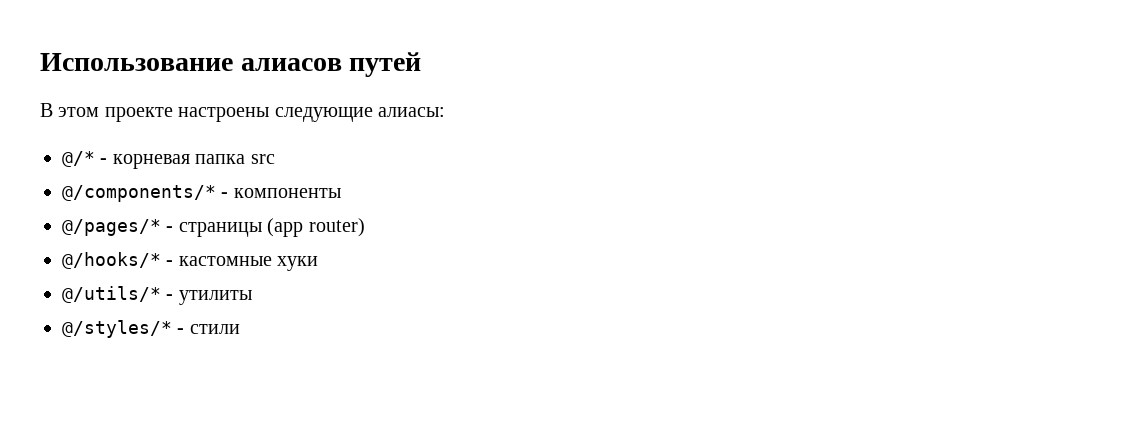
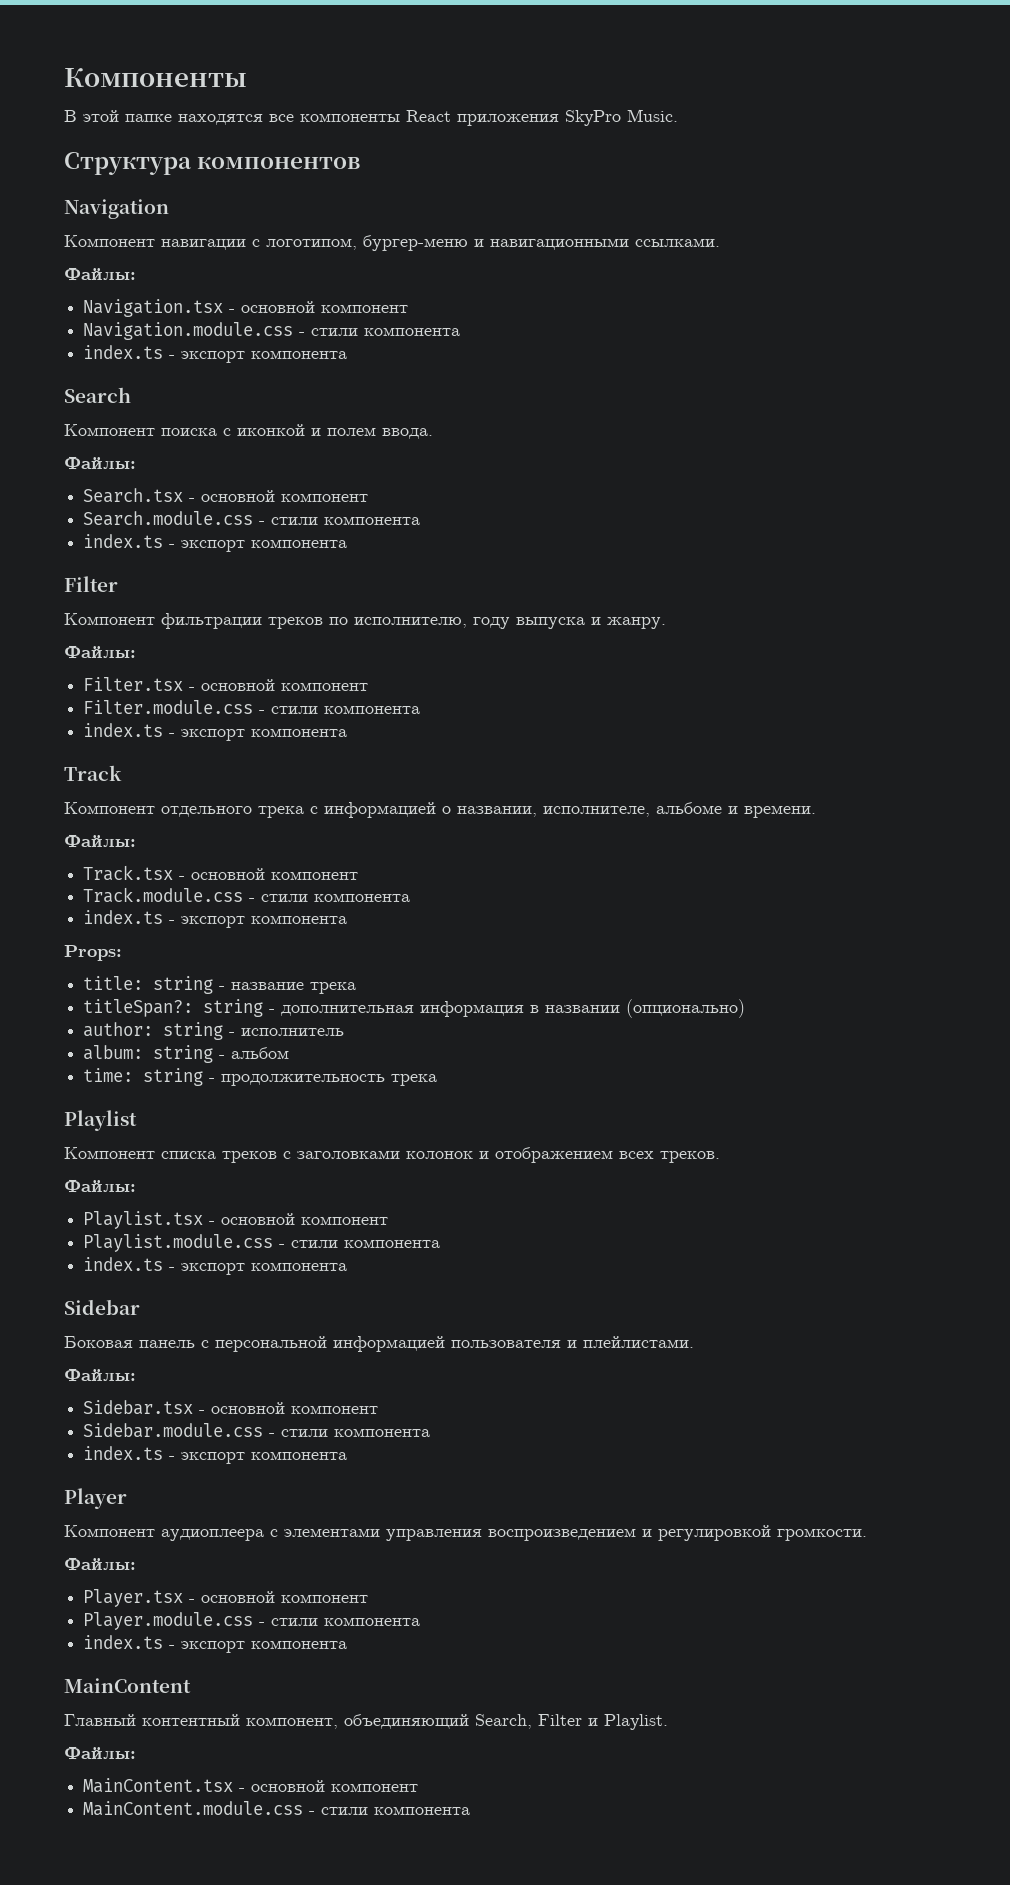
- Использование алиасов путей
- В этом проекте настроены следующие алиасы:
- @/* - корневая папка src
- @/components/* - компоненты
- @/pages/* - страницы (app router)
- @/hooks/* - кастомные хуки
- @/utils/* - утилиты
- @/styles/* - стили
+ Компоненты
+ В этой папке находятся все компоненты React приложения SkyPro Music.
+ Структура компонентов
+ Navigation
+ Компонент навигации с логотипом, бургер-меню и навигационными ссылками.
+ Файлы:
+ Navigation.tsx - основной компонент
+ Navigation.module.css - стили компонента
+ index.ts - экспорт компонента
+ Search
+ Компонент поиска с иконкой и полем ввода.
+ Файлы:
+ Search.tsx - основной компонент
+ Search.module.css - стили компонента
+ index.ts - экспорт компонента
+ Filter
+ Компонент фильтрации треков по исполнителю, году выпуска и жанру.
+ Файлы:
+ Filter.tsx - основной компонент
+ Filter.module.css - стили компонента
+ index.ts - экспорт компонента
+ Track
+ Компонент отдельного трека с информацией о названии, исполнителе, альбоме и времени.
+ Файлы:
+ Track.tsx - основной компонент
+ Track.module.css - стили компонента
+ index.ts - экспорт компонента
+ Props:
+ title: string - название трека
+ titleSpan?: string - дополнительная информация в названии (опционально)
+ author: string - исполнитель
+ album: string - альбом
+ time: string - продолжительность трека
+ Playlist
+ Компонент списка треков с заголовками колонок и отображением всех треков.
+ Файлы:
+ Playlist.tsx - основной компонент
+ Playlist.module.css - стили компонента
+ index.ts - экспорт компонента
+ Sidebar
+ Боковая панель с персональной информацией пользователя и плейлистами.
+ Файлы:
+ Sidebar.tsx - основной компонент
+ Sidebar.module.css - стили компонента
+ index.ts - экспорт компонента
+ Player
+ Компонент аудиоплеера с элементами управления воспроизведением и регулировкой громкости.
+ Файлы:
+ Player.tsx - основной компонент
+ Player.module.css - стили компонента
+ index.ts - экспорт компонента
+ MainContent
+ Главный контентный компонент, объединяющий Search, Filter и Playlist.
+ Файлы:
+ MainContent.tsx - основной компонент
+ MainContent.module.css - стили компонента

